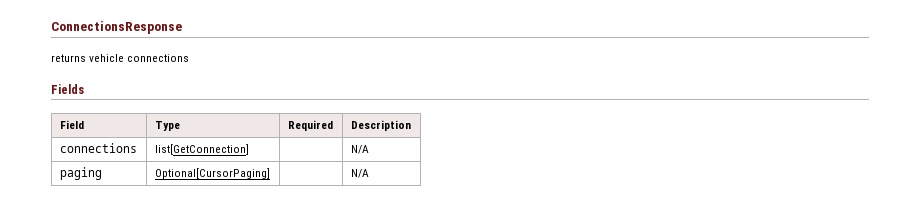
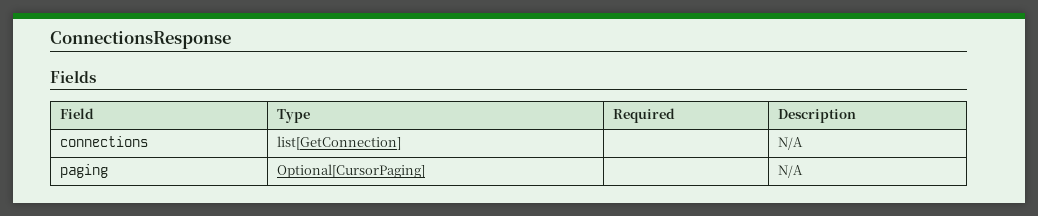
- returns vehicle connections

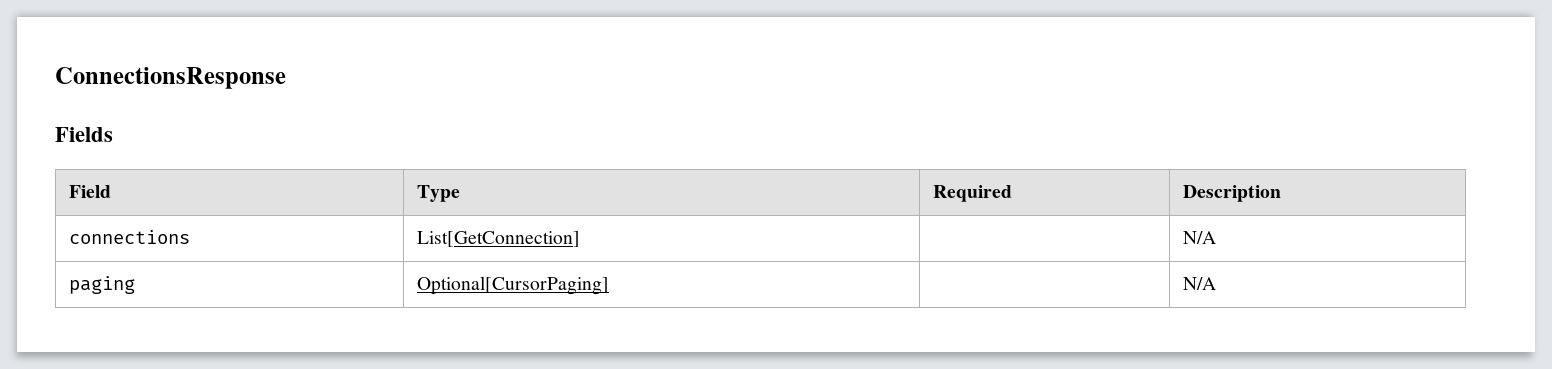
- connections | list[GetConnection] | | N/A
+ connections | List[GetConnection] | | N/A

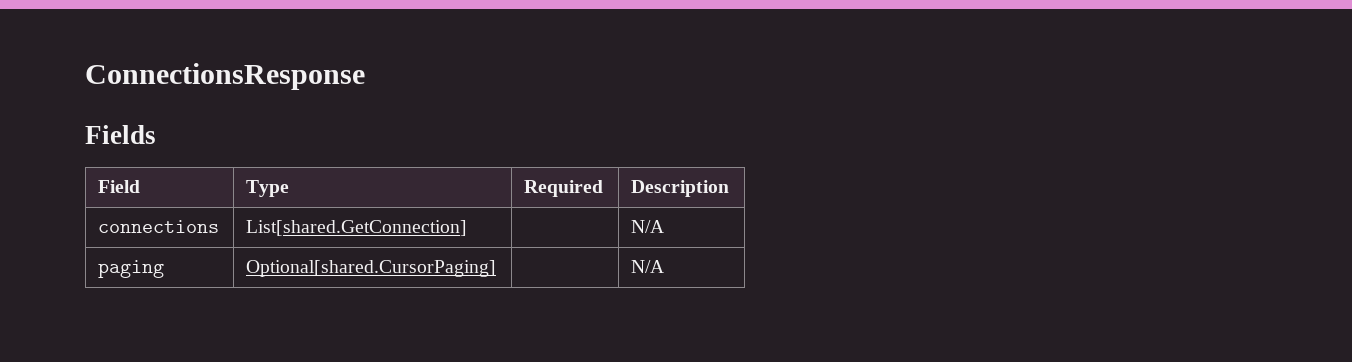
- connections | List[GetConnection] | | N/A
+ connections | List[shared.GetConnection] | | N/A
- paging | Optional[CursorPaging] | | N/A
+ paging | Optional[shared.CursorPaging] | | N/A

